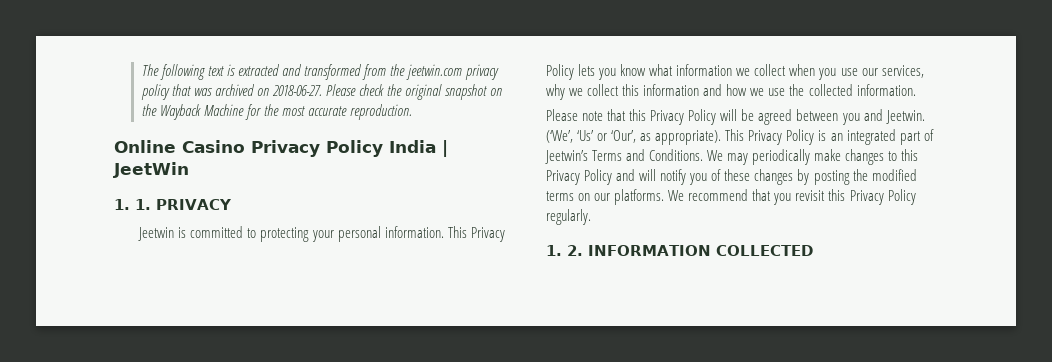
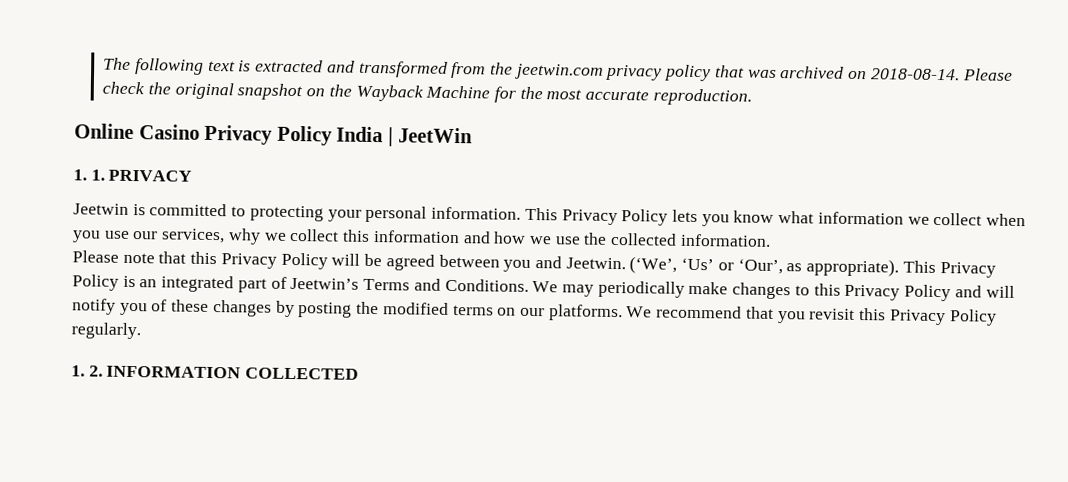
- The following text is extracted and transformed from the jeetwin.com privacy policy that was archived on 2018-06-27.
+ The following text is extracted and transformed from the jeetwin.com privacy policy that was archived on 2018-08-14.

